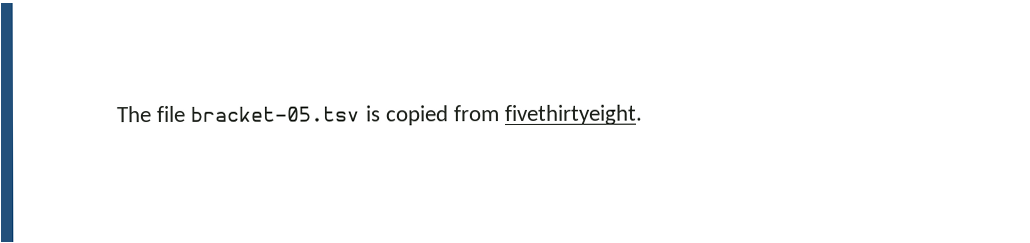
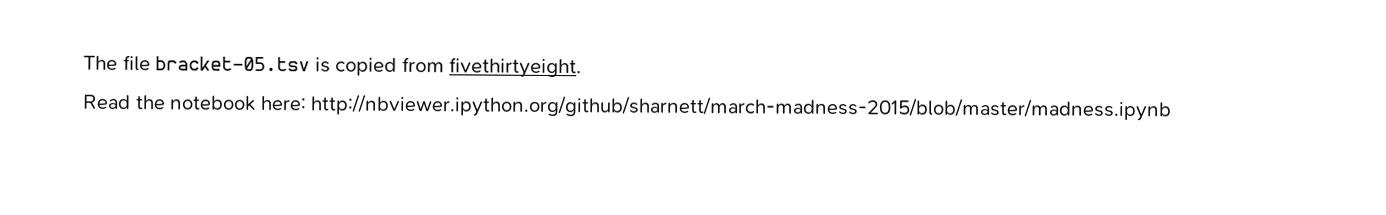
+ Read the notebook here: http://nbviewer.ipython.org/github/sharnett/march-madness-2015/blob/master/madness.ipynb

